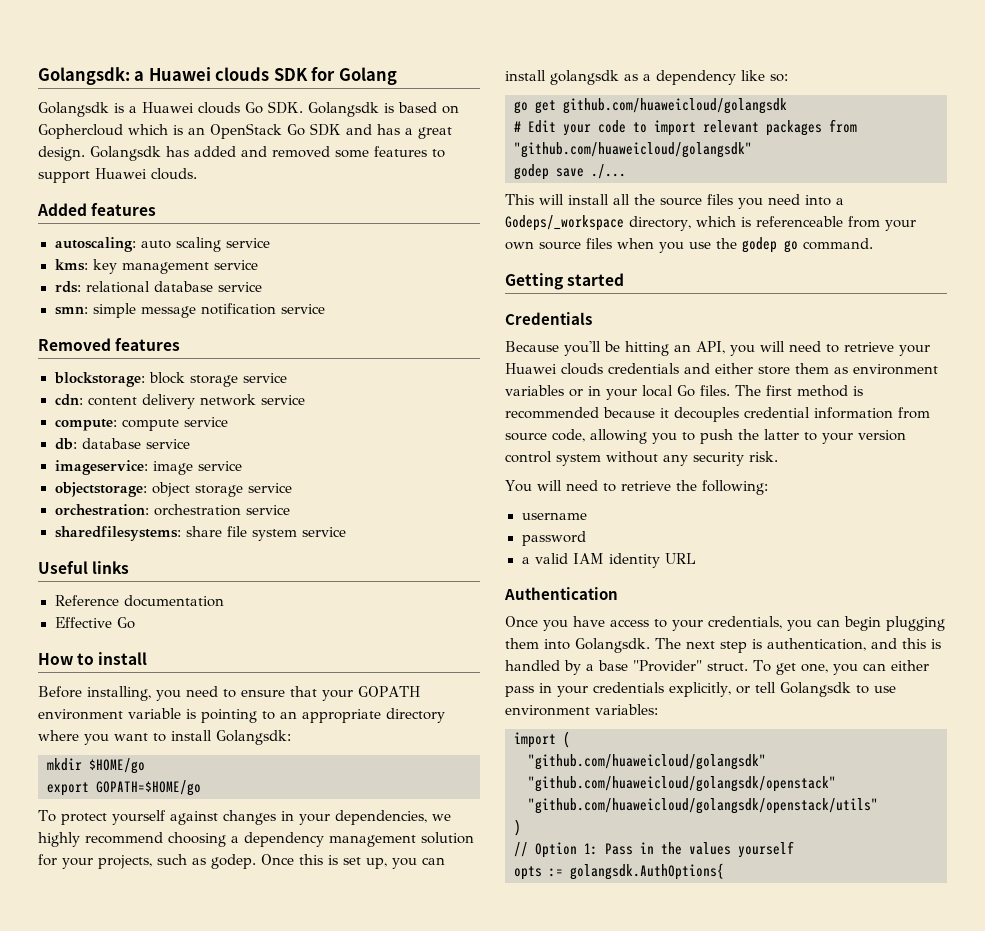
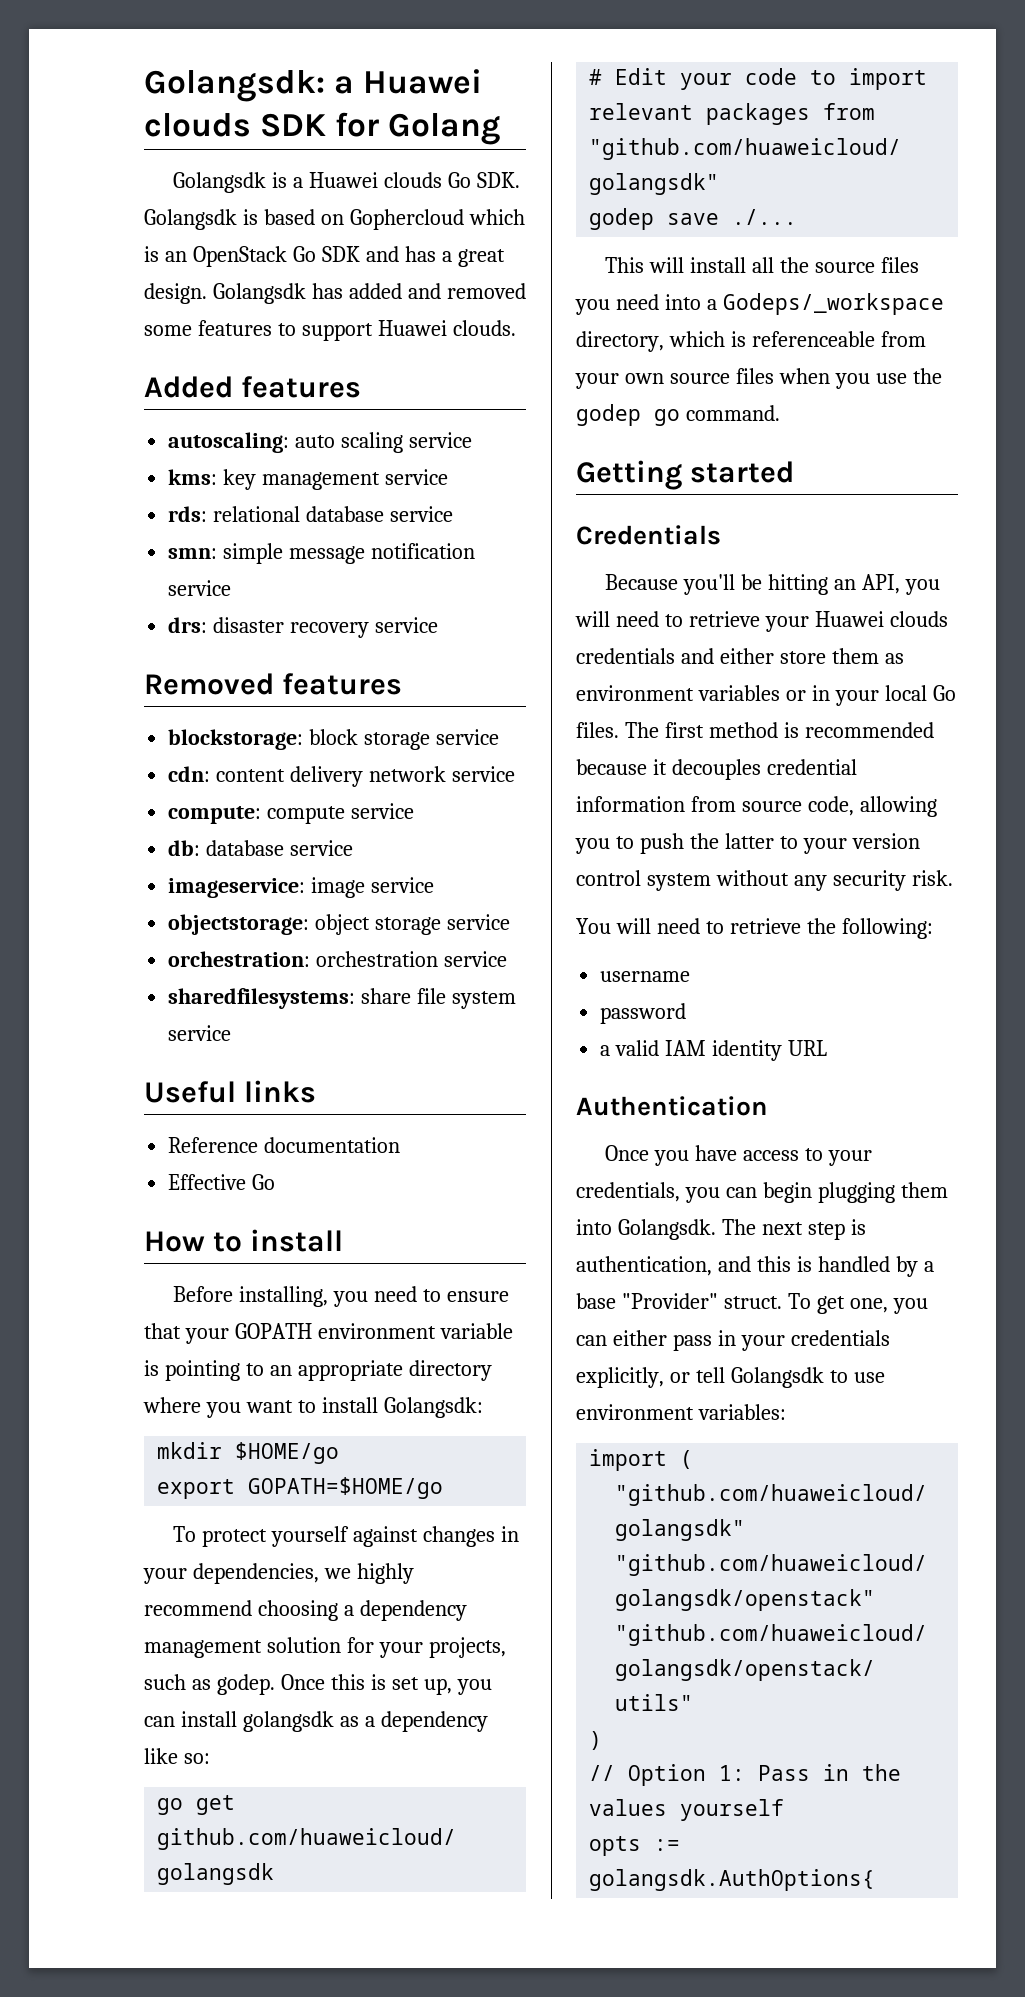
+ drs: disaster recovery service

